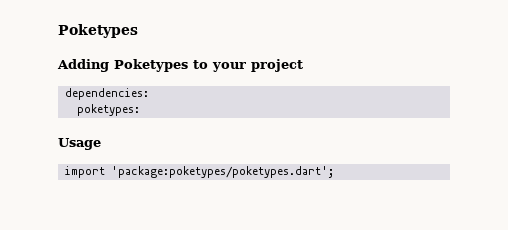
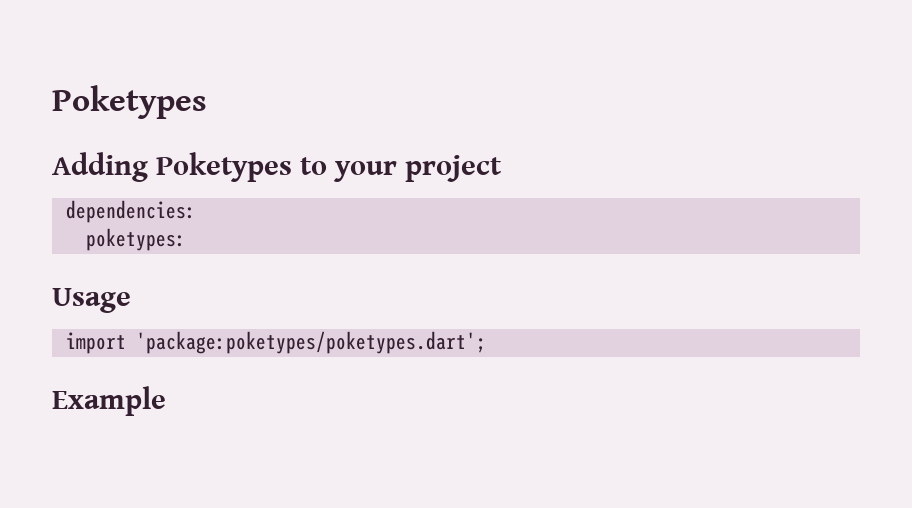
+ Example

